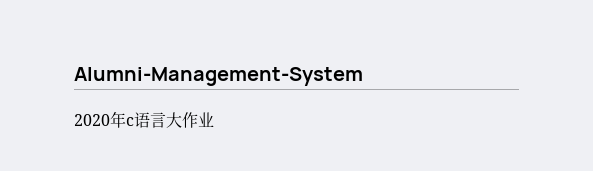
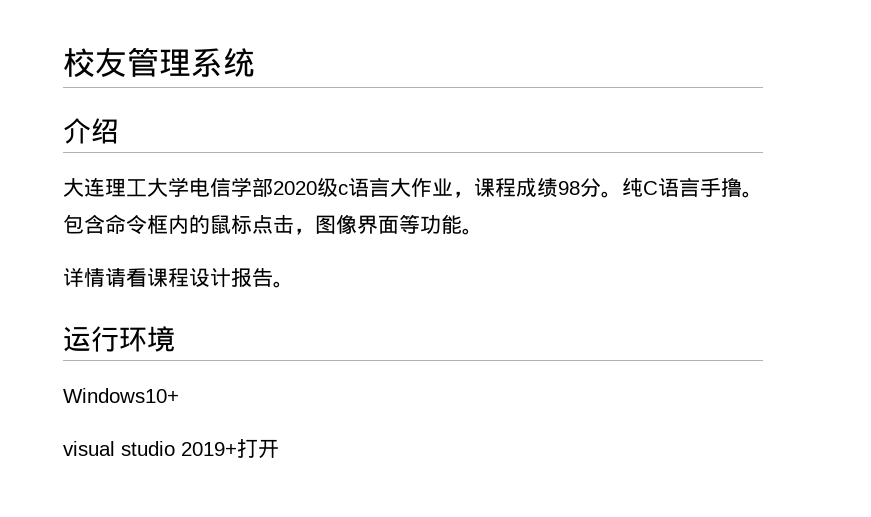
- Alumni-Management-System
- 2020年c语言大作业
+ 校友管理系统
+ 介绍
+ 大连理工大学电信学部2020级c语言大作业，课程成绩98分。纯C语言手撸。包含命令框内的鼠标点击，图像界面等功能。
+ 详情请看课程设计报告。
+ 运行环境
+ Windows10+
+ visual studio 2019+打开

